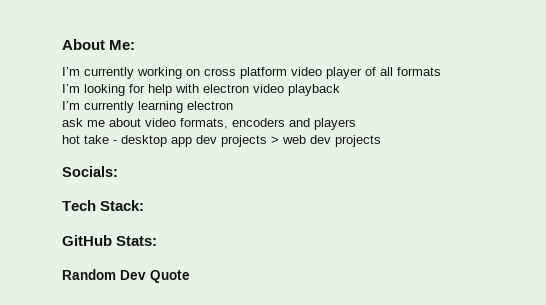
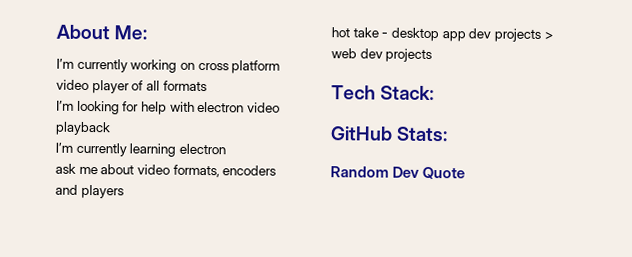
- Socials:

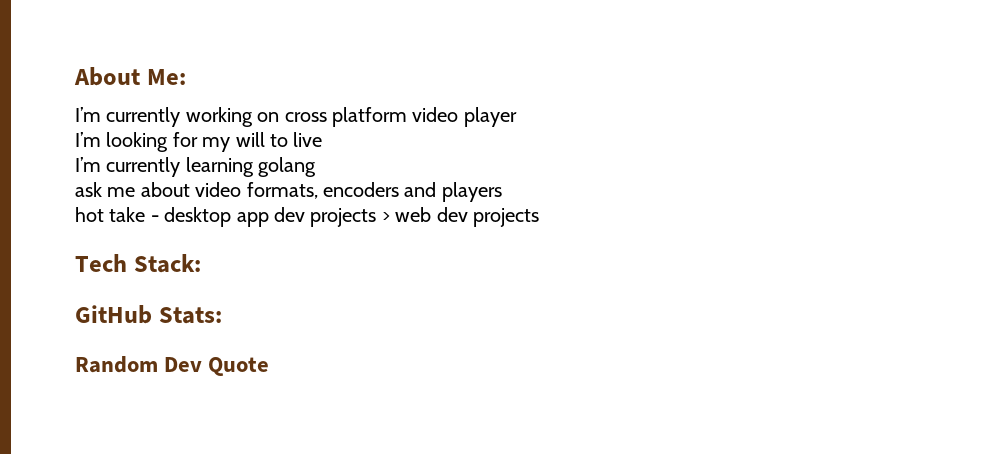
- I’m currently working on cross platform video player of all formats
+ I’m currently working on cross platform video player
- I’m looking for help with electron video playback
+ I’m looking for my will to live
- I’m currently learning electron
+ I’m currently learning golang

